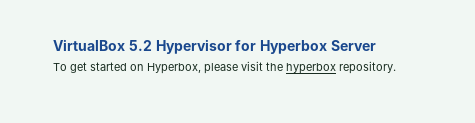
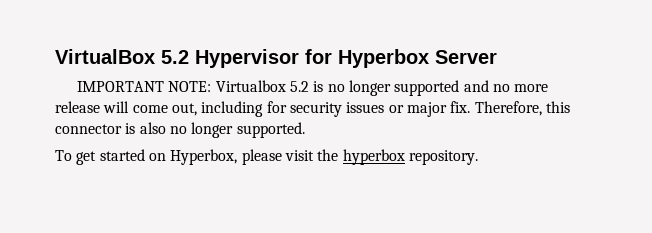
+ IMPORTANT NOTE: Virtualbox 5.2 is no longer supported and no more release will come out, including for security issues or major fix. Therefore, this connector is also no longer supported.

